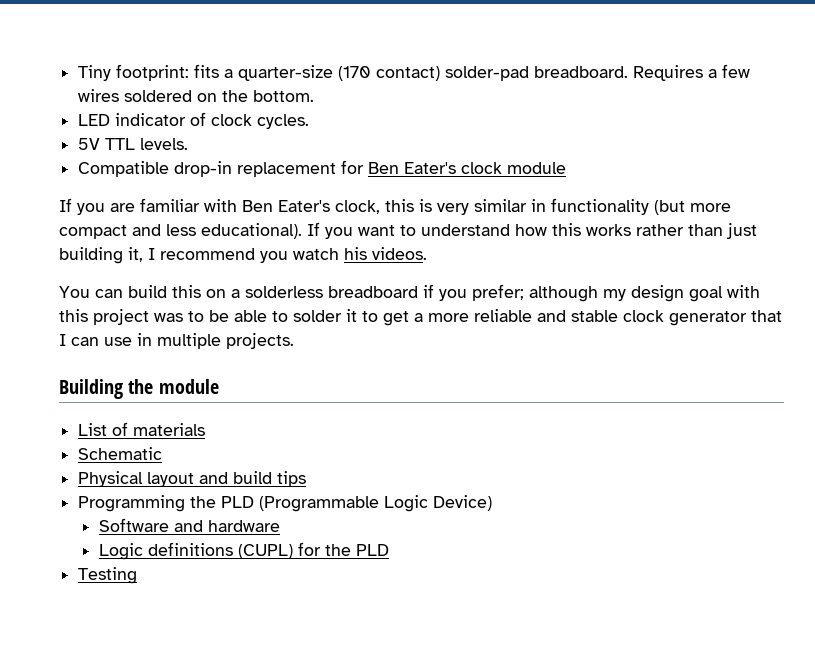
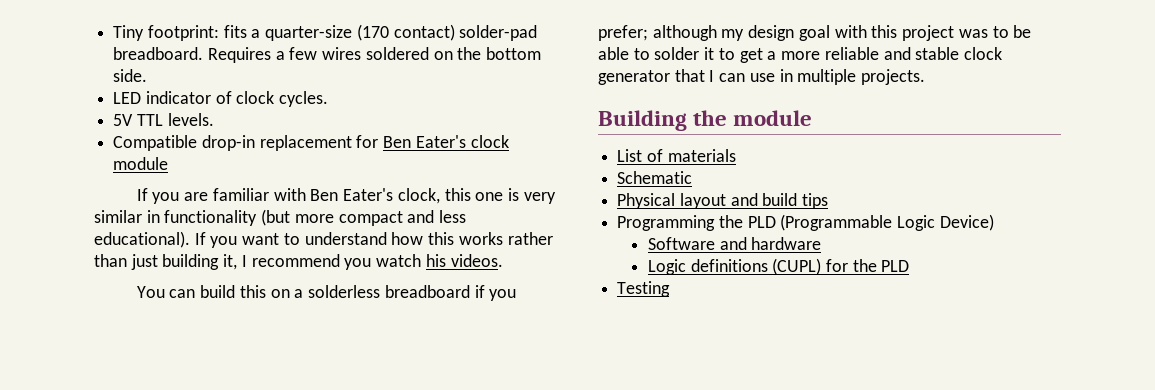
- Requires a few wires soldered on the bottom.
+ Requires a few wires soldered on the bottom side.
- If you are familiar with Ben Eater's clock, this is very similar in functionality (but more compact and less educational).
+ If you are familiar with Ben Eater's clock, this one is very similar in functionality (but more compact and less educational).

